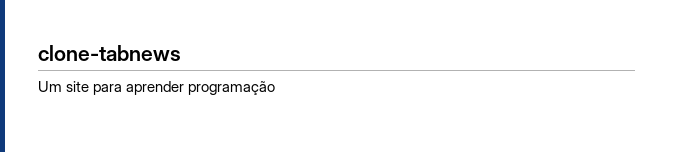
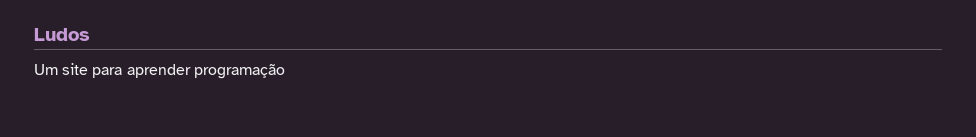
- clone-tabnews
+ Ludos

